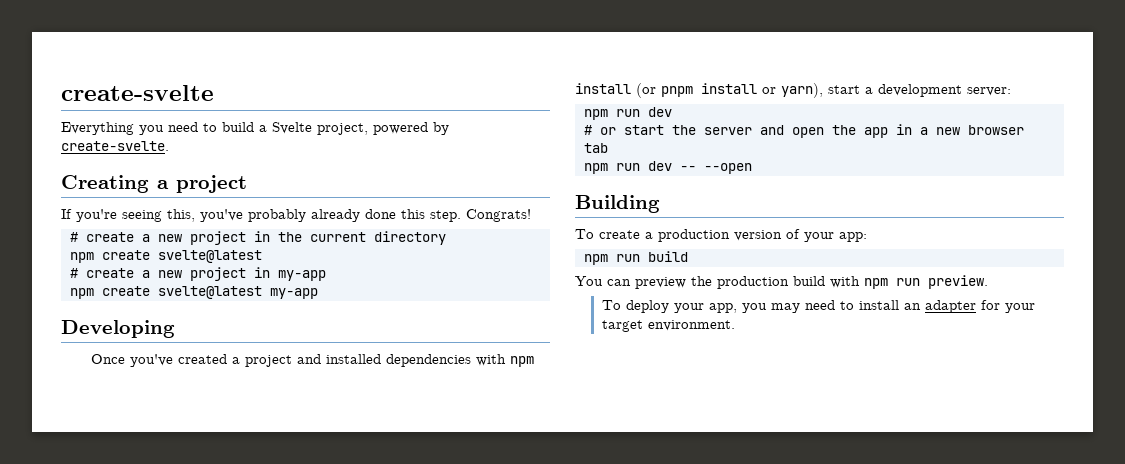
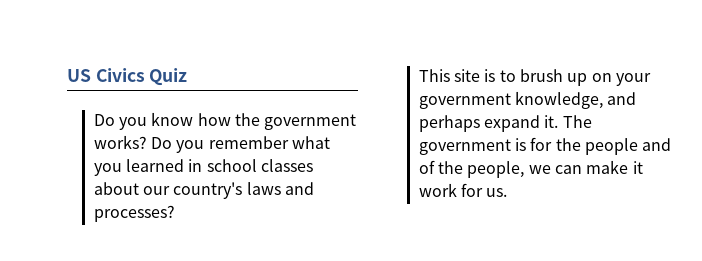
- create-svelte
- Everything you need to build a Svelte project, powered by create-svelte.
- Creating a project
- If you're seeing this, you've probably already done this step. Congrats!
- # create a new project in the current directory
- npm create svelte@latest
- # create a new project in my-app
- npm create svelte@latest my-app
- Developing
- Once you've created a project and installed dependencies with npm install (or pnpm install or yarn), start a development server:
- npm run dev
- # or start the server and open the app in a new browser tab
- npm run dev -- --open
- Building
- To create a production version of your app:
- npm run build
- You can preview the production build with npm run preview.
- To deploy your app, you may need to install an adapter for your target environment.
+ US Civics Quiz
+ Do you know how the government works? Do you remember what you learned in school classes about our country's laws and processes?
+ This site is to brush up on your government knowledge, and perhaps expand it. The government is for the people and of the people, we can make it work for us.

